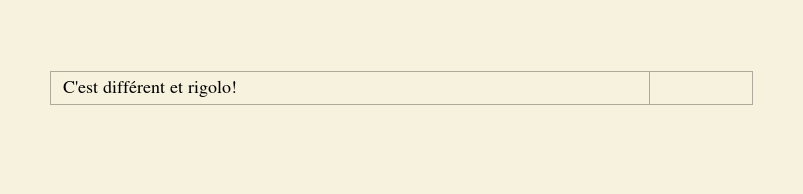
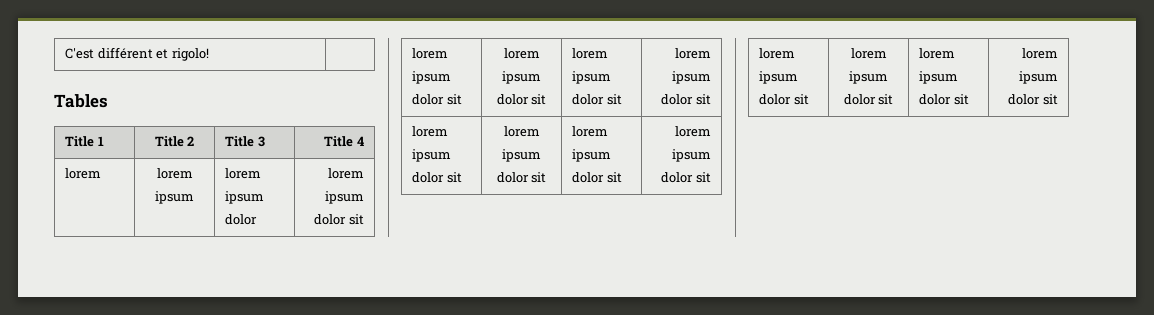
+ Tables
+ Title 1 | Title 2 | Title 3 | Title 4
+ lorem | lorem ipsum | lorem ipsum dolor | lorem ipsum dolor sit
+ lorem ipsum dolor sit | lorem ipsum dolor sit | lorem ipsum dolor sit | lorem ipsum dolor sit
+ lorem ipsum dolor sit | lorem ipsum dolor sit | lorem ipsum dolor sit | lorem ipsum dolor sit
+ lorem ipsum dolor sit | lorem ipsum dolor sit | lorem ipsum dolor sit | lorem ipsum dolor sit

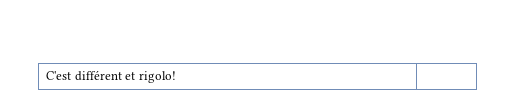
- Tables
- Title 1 | Title 2 | Title 3 | Title 4
- lorem | lorem ipsum | lorem ipsum dolor | lorem ipsum dolor sit
- lorem ipsum dolor sit | lorem ipsum dolor sit | lorem ipsum dolor sit | lorem ipsum dolor sit
- lorem ipsum dolor sit | lorem ipsum dolor sit | lorem ipsum dolor sit | lorem ipsum dolor sit
- lorem ipsum dolor sit | lorem ipsum dolor sit | lorem ipsum dolor sit | lorem ipsum dolor sit

